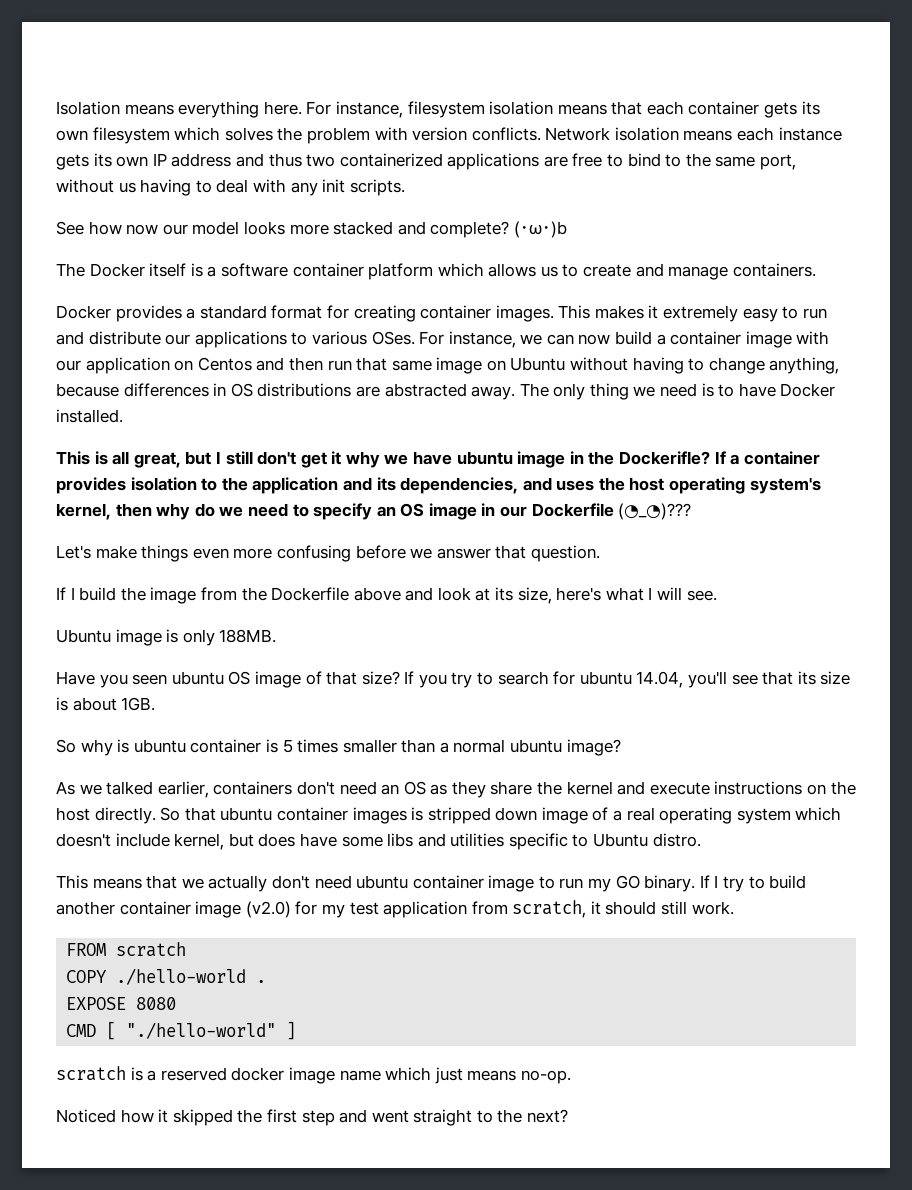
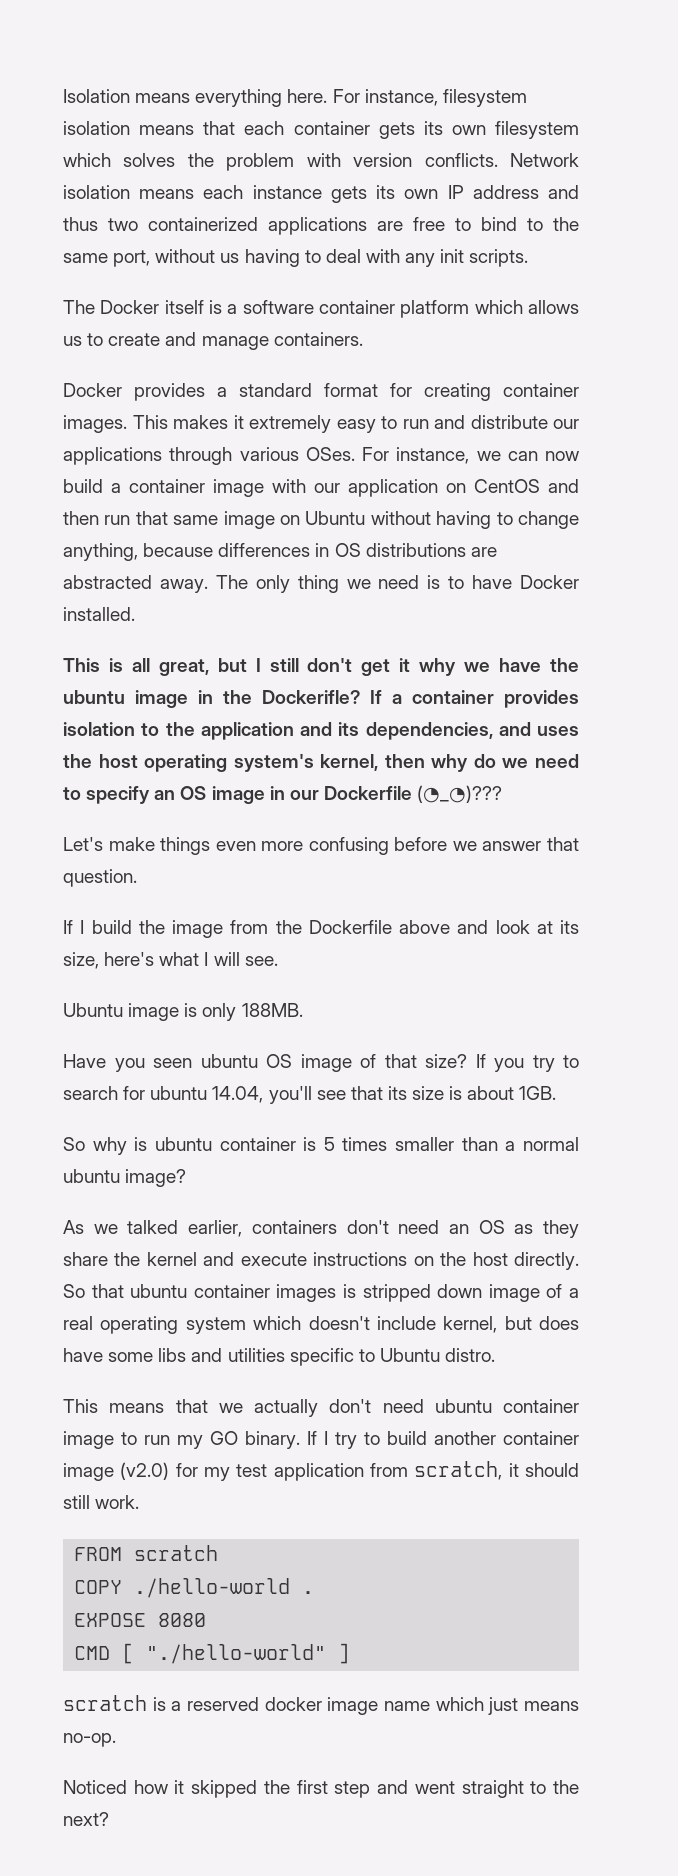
- See how now our model looks more stacked and complete? (･ω･)b
- This makes it extremely easy to run and distribute our applications to various OSes.
+ This makes it extremely easy to run and distribute our applications through various OSes.
- For instance, we can now build a container image with our application on Centos and then run that same image on Ubuntu without having to change anything, because differences in OS distributions are abstracted away.
+ For instance, we can now build a container image with our application on CentOS and then run that same image on Ubuntu without having to change anything, because differences in OS distributions are abstracted away.
- This is all great, but I still don't get it why we have ubuntu image in the Dockerifle?
+ This is all great, but I still don't get it why we have the ubuntu image in the Dockerifle?

